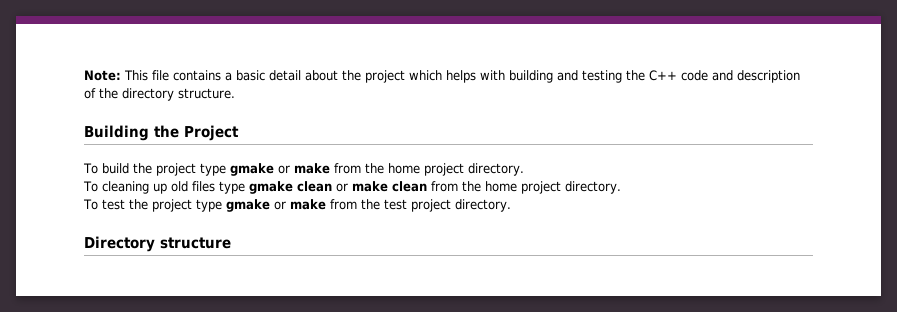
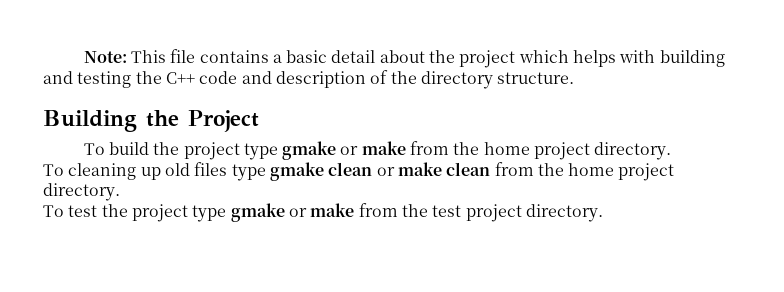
- Directory structure

